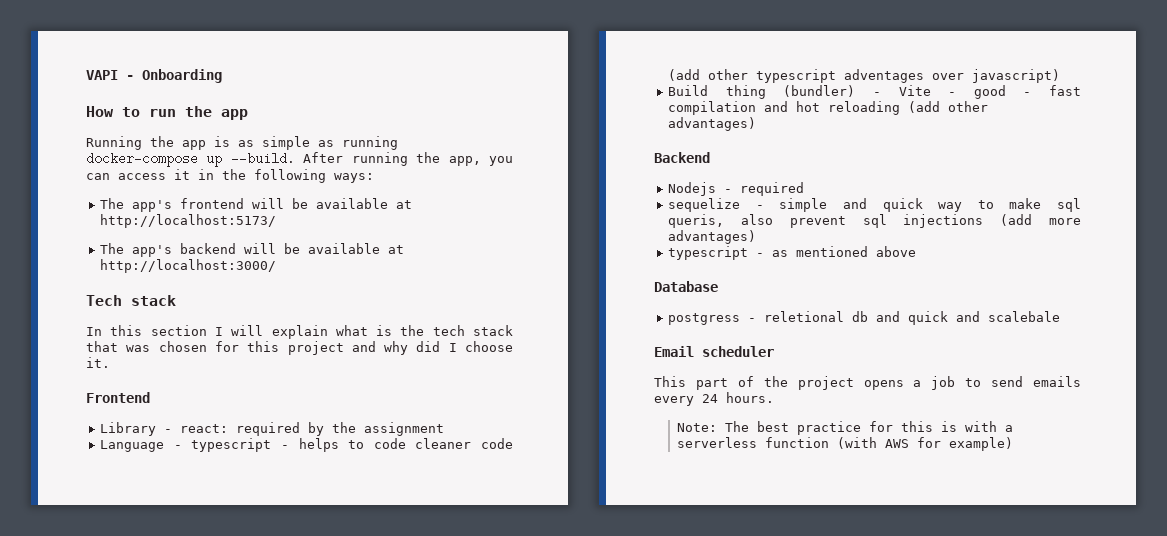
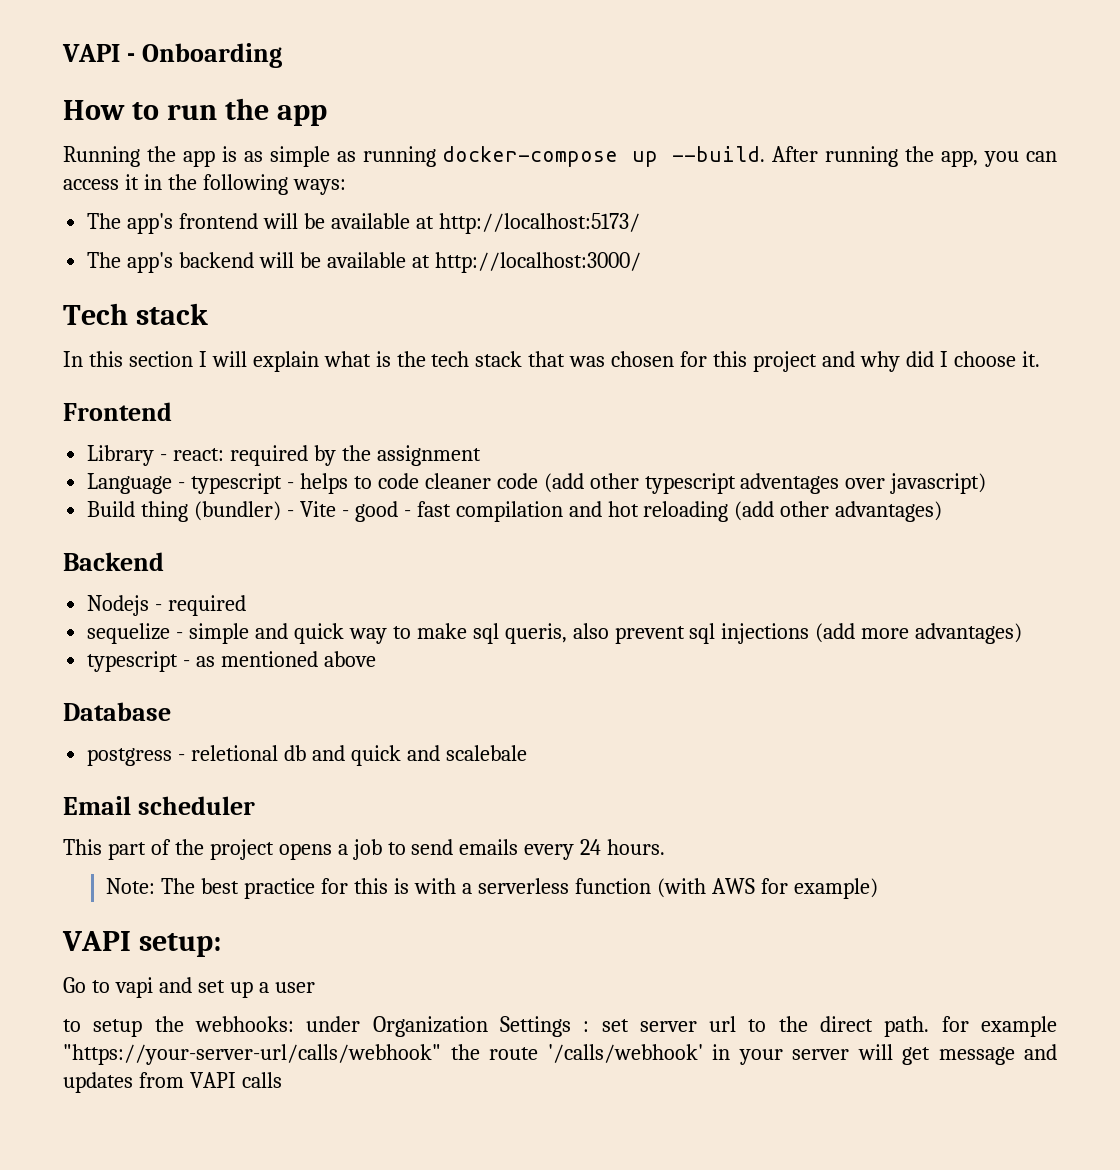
+ VAPI setup:
+ Go to vapi and set up a user
+ to setup the webhooks: under Organization Settings : set server url to the direct path. for example "https://your-server-url/calls/webhook" the route '/calls/webhook' in your server will get message and updates from VAPI calls

